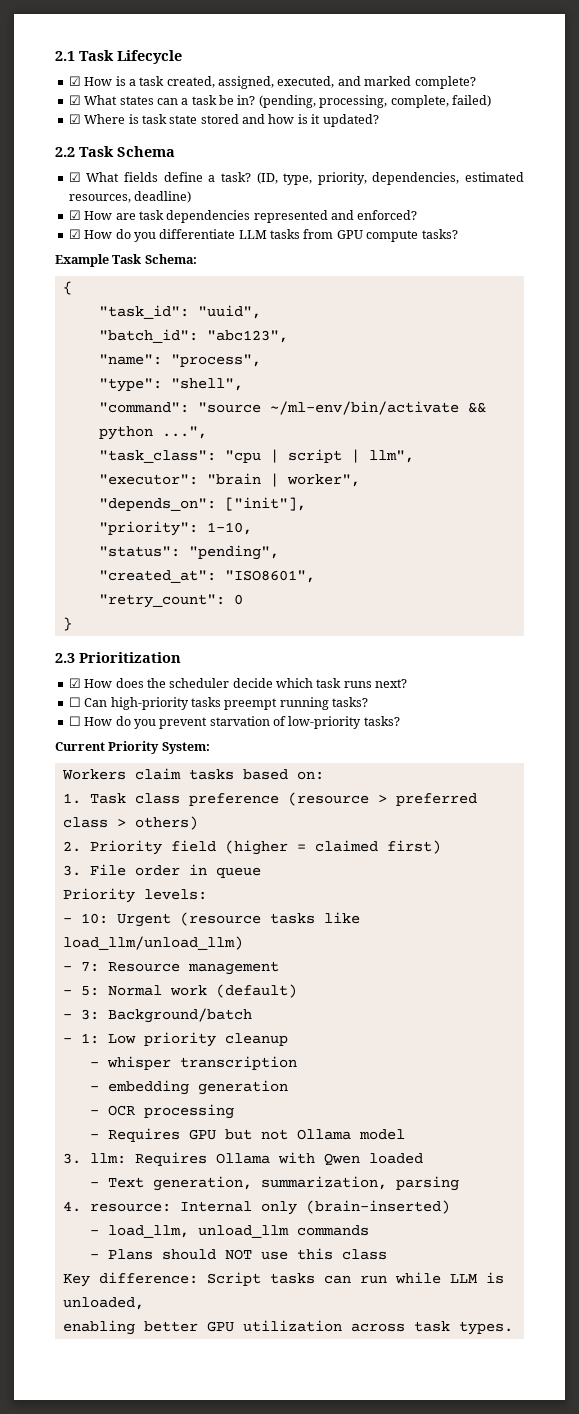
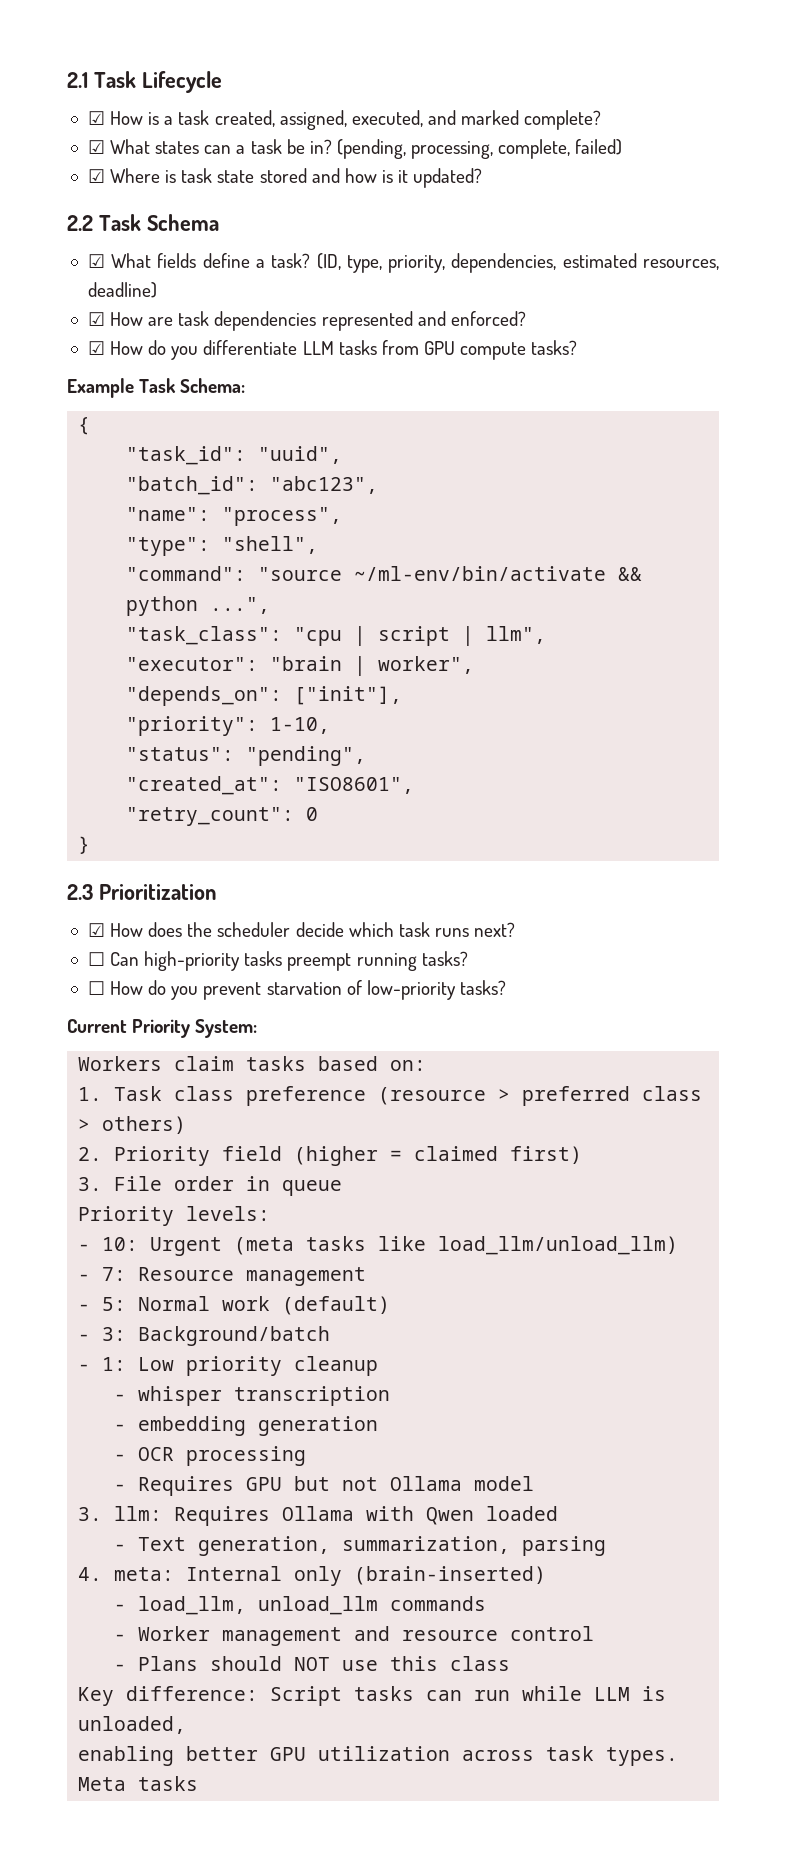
- - 10: Urgent (resource tasks like load_llm/unload_llm)
+ - 10: Urgent (meta tasks like load_llm/unload_llm)
- 4. resource: Internal only (brain-inserted)
+ 4. meta: Internal only (brain-inserted)
+ - Worker management and resource control
+ Meta tasks

